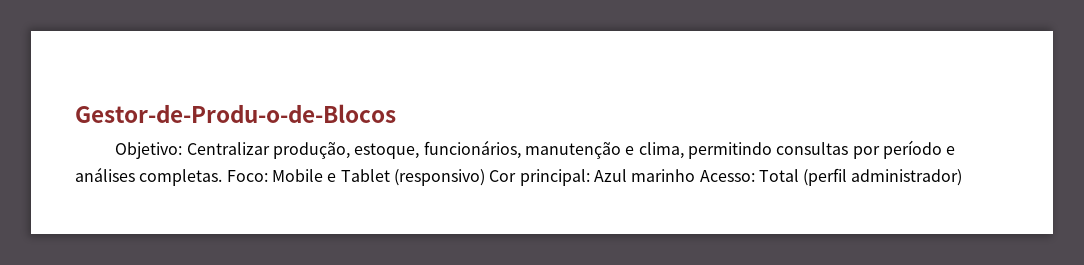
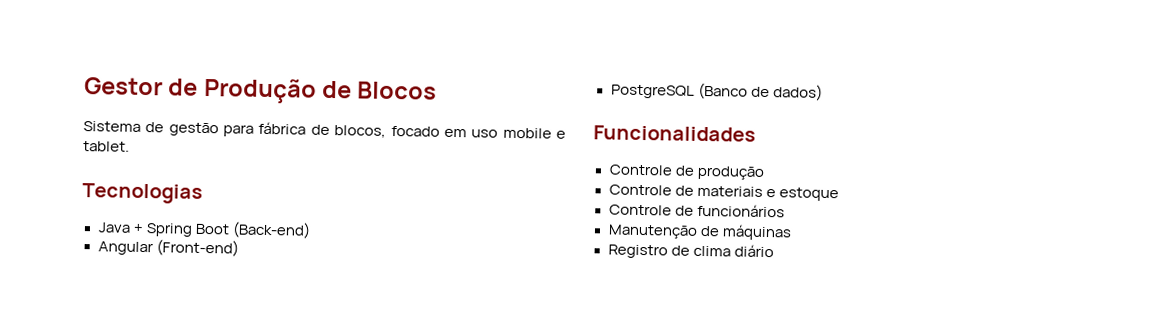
- Gestor-de-Produ-o-de-Blocos
- Objetivo: Centralizar produção, estoque, funcionários, manutenção e clima, permitindo consultas por período e análises completas. Foco: Mobile e Tablet (responsivo) Cor principal: Azul marinho Acesso: Total (perfil administrador)
+ Gestor de Produção de Blocos
+ Sistema de gestão para fábrica de blocos, focado em uso mobile e tablet.
+ Tecnologias
+ Java + Spring Boot (Back-end)
+ Angular (Front-end)
+ PostgreSQL (Banco de dados)
+ Funcionalidades
+ Controle de produção
+ Controle de materiais e estoque
+ Controle de funcionários
+ Manutenção de máquinas
+ Registro de clima diário

